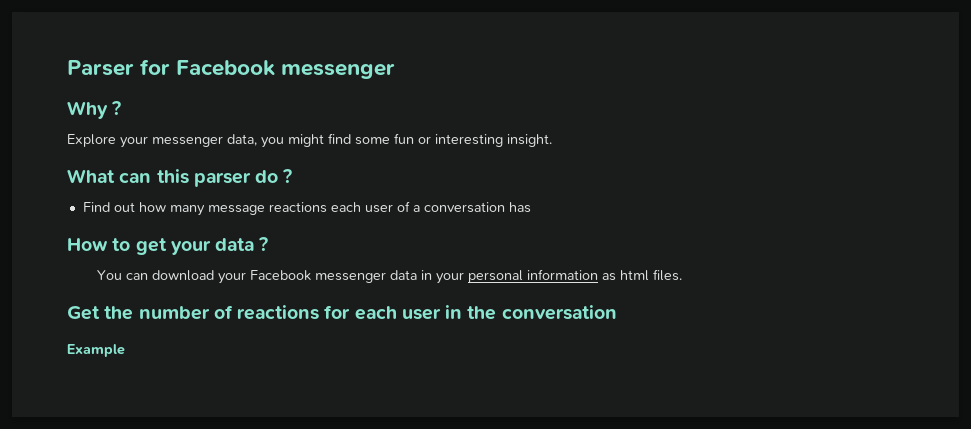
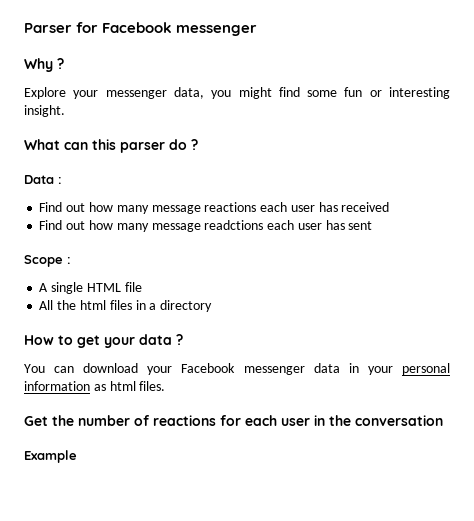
+ Data :
- Find out how many message reactions each user of a conversation has
+ Find out how many message reactions each user has received
+ Find out how many message readctions each user has sent
+ Scope :
+ A single HTML file
+ All the html files in a directory

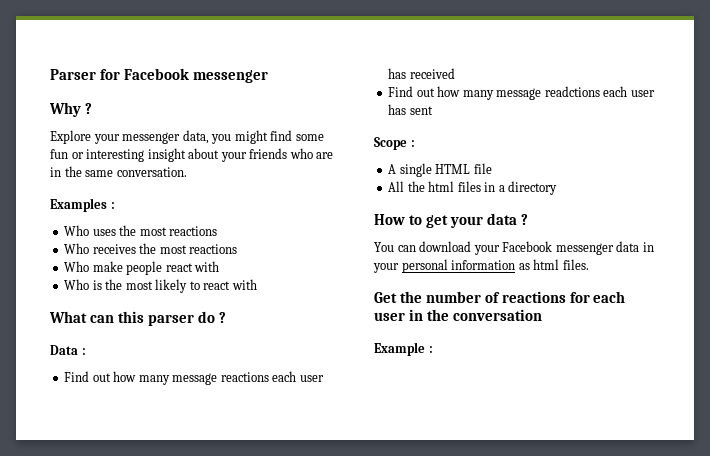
- Explore your messenger data, you might find some fun or interesting insight.
+ Explore your messenger data, you might find some fun or interesting insight about your friends who are in the same conversation.
+ Examples :
+ Who uses the most reactions
+ Who receives the most reactions
+ Who make people react with
+ Who is the most likely to react with
- Example
+ Example :

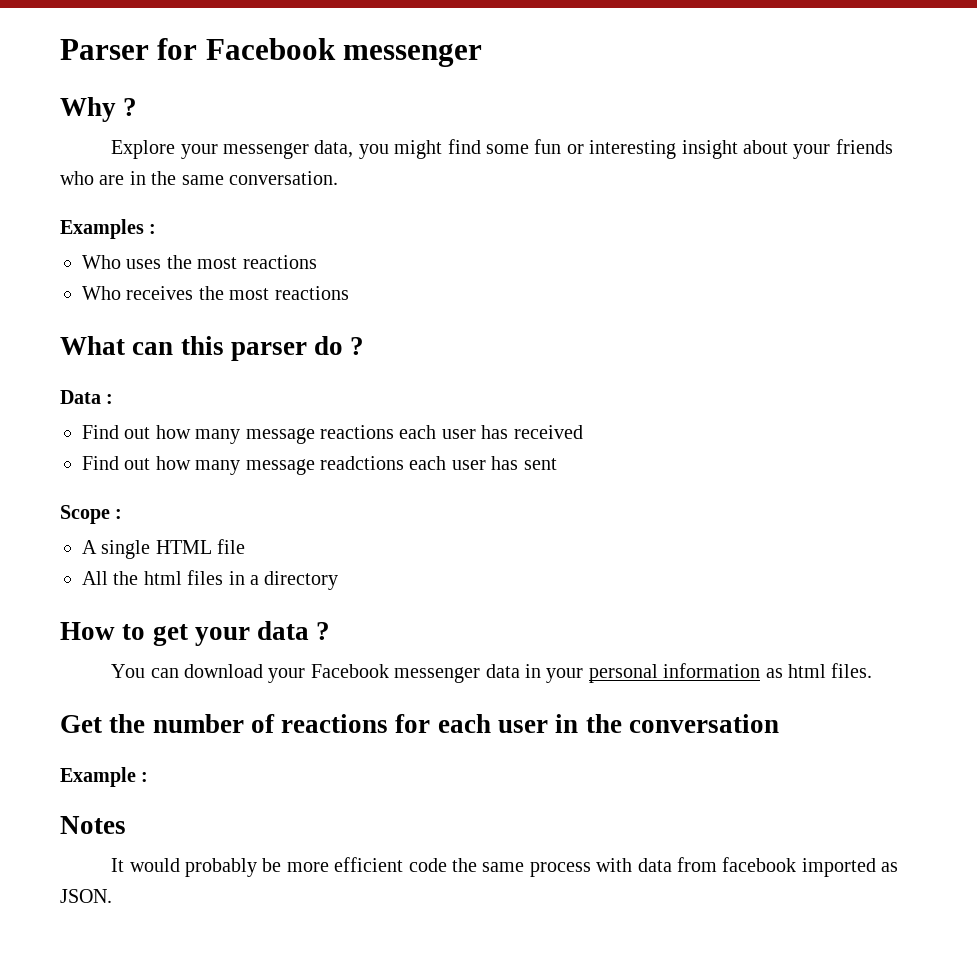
- Who make people react with
- Who is the most likely to react with
+ Notes
+ It would probably be more efficient code the same process with data from facebook imported as JSON.

